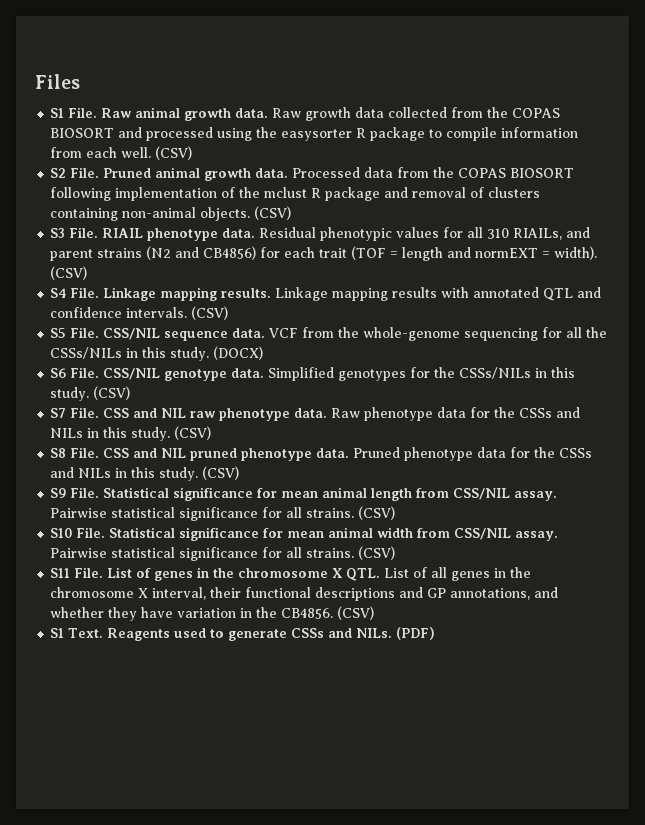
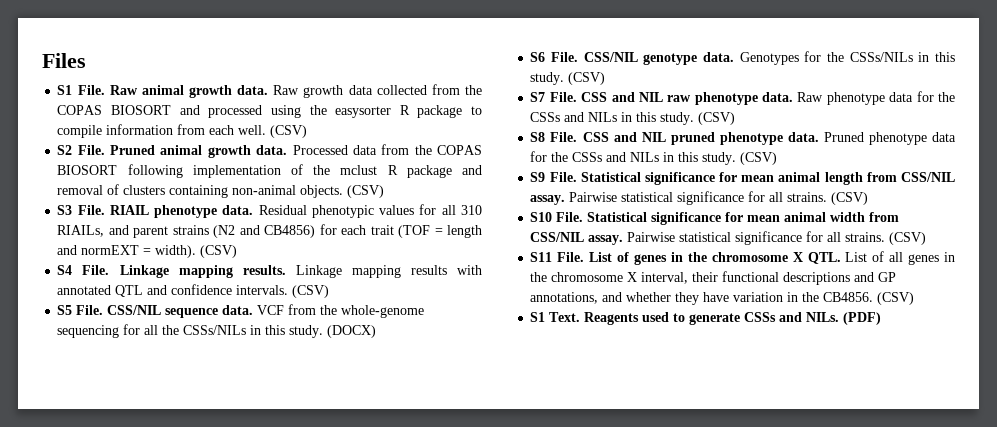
- Simplified genotypes for the CSSs/NILs in this study.
+ Genotypes for the CSSs/NILs in this study.

